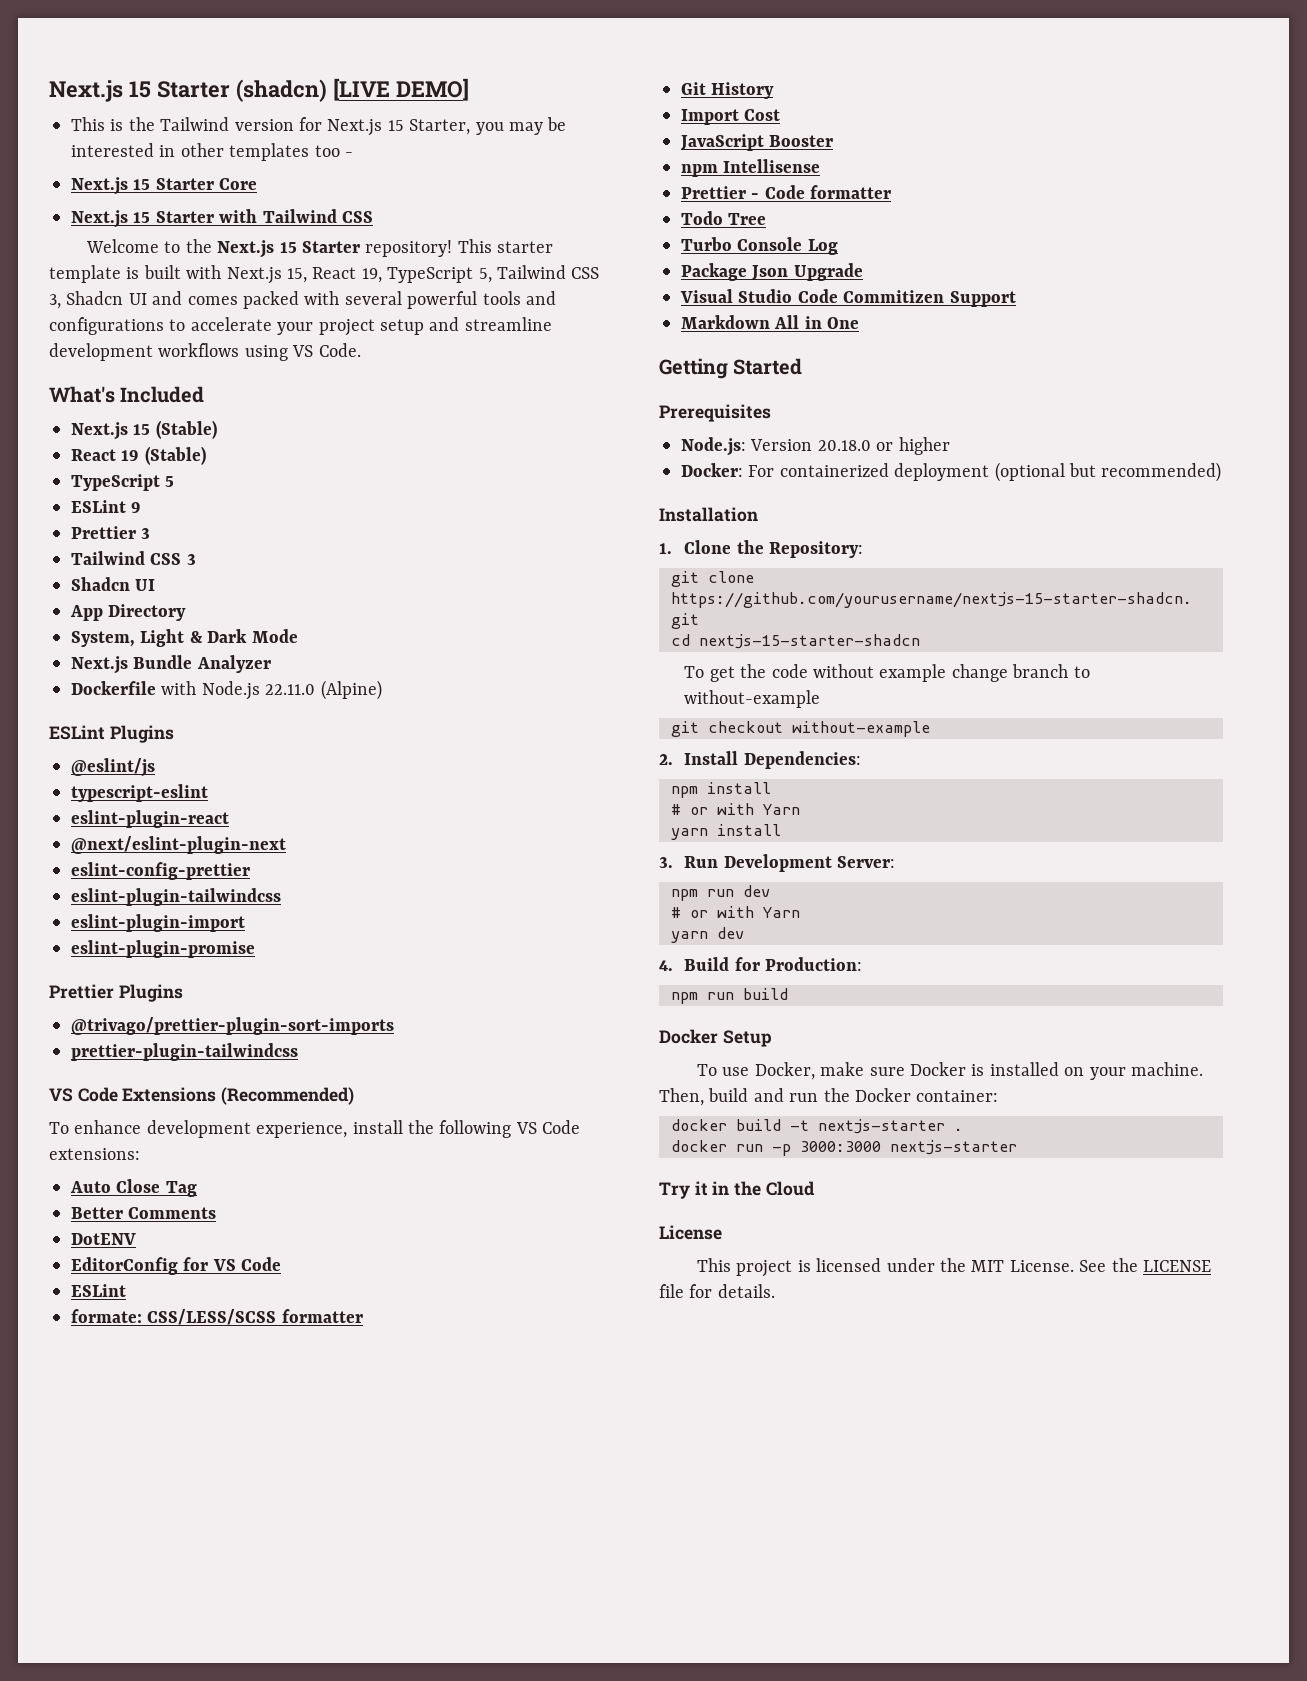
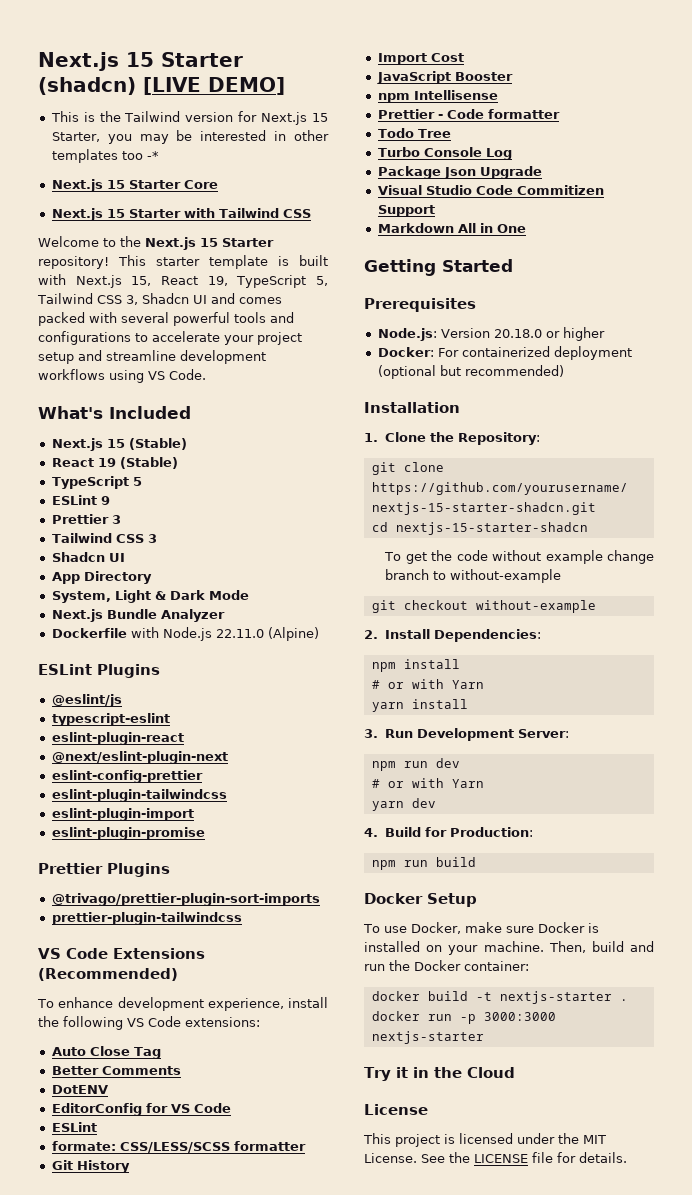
- This is the Tailwind version for Next.js 15 Starter, you may be interested in other templates too -
+ This is the Tailwind version for Next.js 15 Starter, you may be interested in other templates too -*

